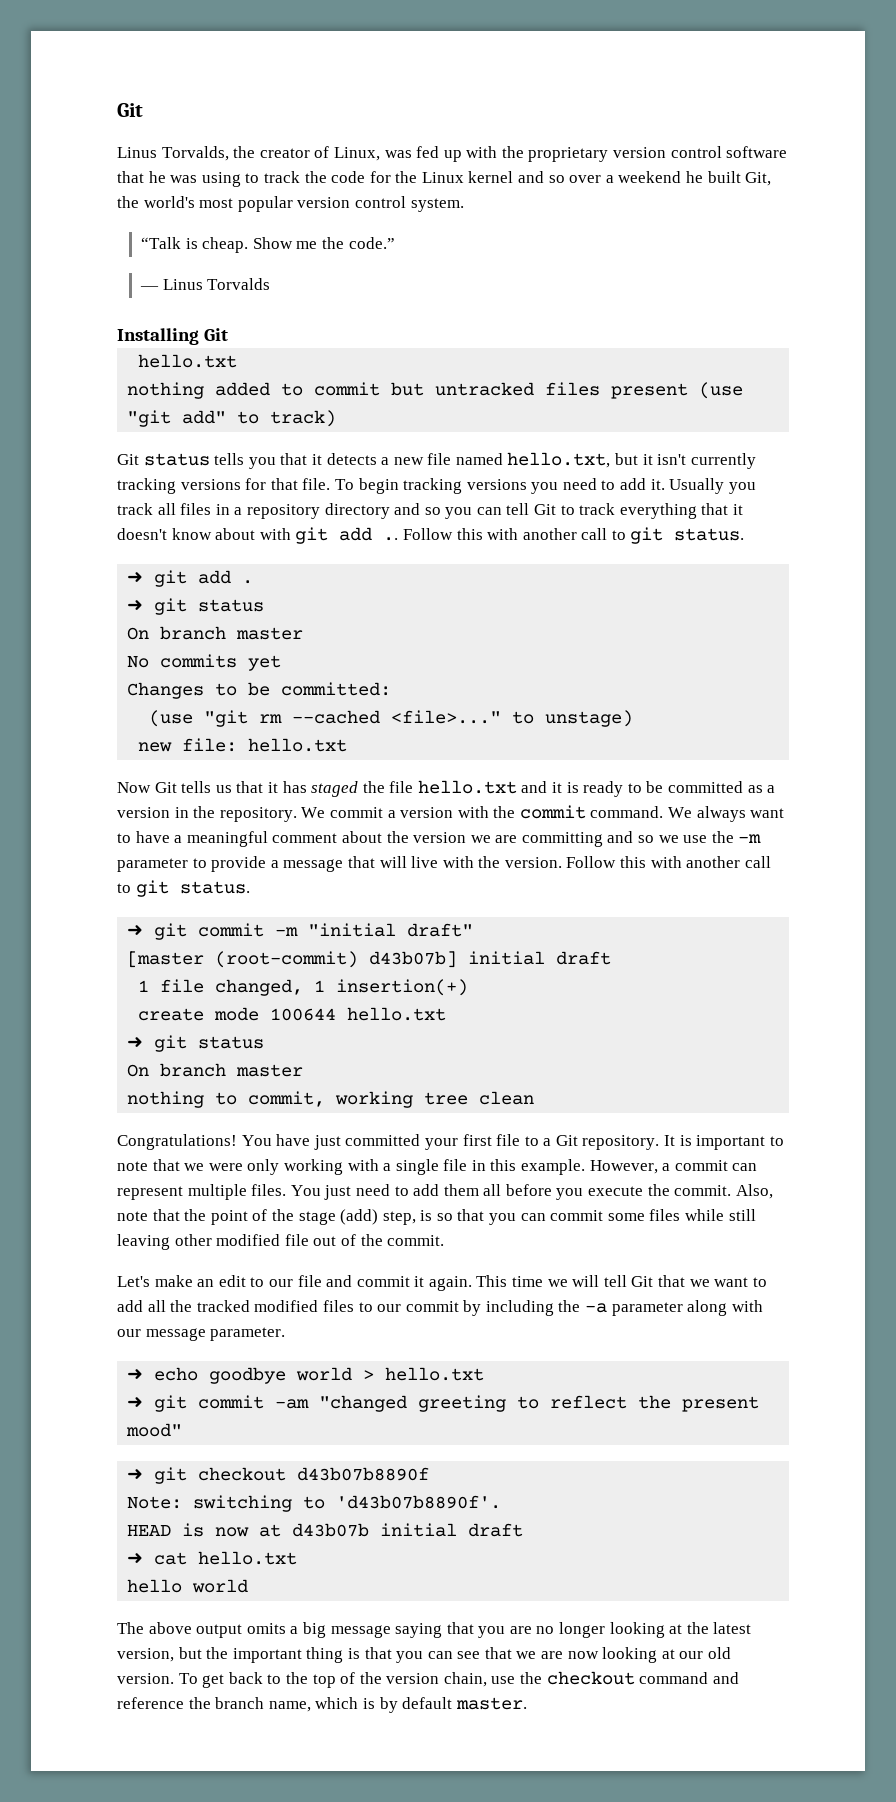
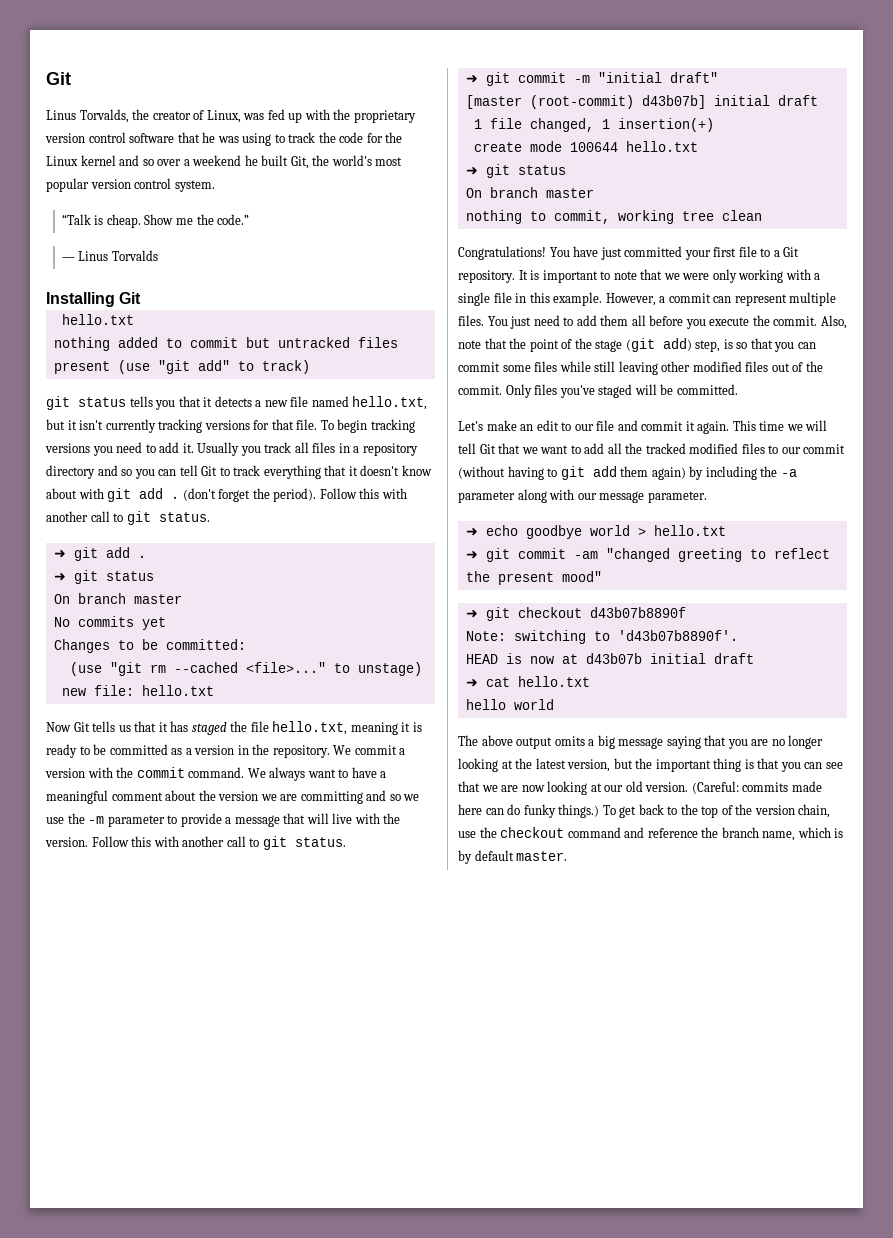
- Git status tells you that it detects a new file named hello.txt, but it isn't currently tracking versions for that file.
+ git status tells you that it detects a new file named hello.txt, but it isn't currently tracking versions for that file.
- Usually you track all files in a repository directory and so you can tell Git to track everything that it doesn't know about with git add ..
+ Usually you track all files in a repository directory and so you can tell Git to track everything that it doesn't know about with git add . (don't forget the period).
- Now Git tells us that it has staged the file hello.txt and it is ready to be committed as a version in the repository.
+ Now Git tells us that it has staged the file hello.txt, meaning it is ready to be committed as a version in the repository.
- Also, note that the point of the stage (add) step, is so that you can commit some files while still leaving other modified file out of the commit.
+ Also, note that the point of the stage (git add) step, is so that you can commit some files while still leaving other modified files out of the commit. Only files you've staged will be committed.
- This time we will tell Git that we want to add all the tracked modified files to our commit by including the -a parameter along with our message parameter.
+ This time we will tell Git that we want to add all the tracked modified files to our commit (without having to git add them again) by including the -a parameter along with our message parameter.
+ (Careful: commits made here can do funky things.)

